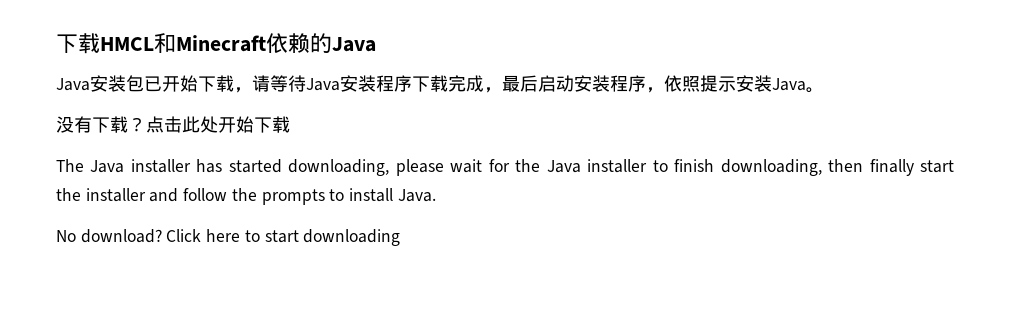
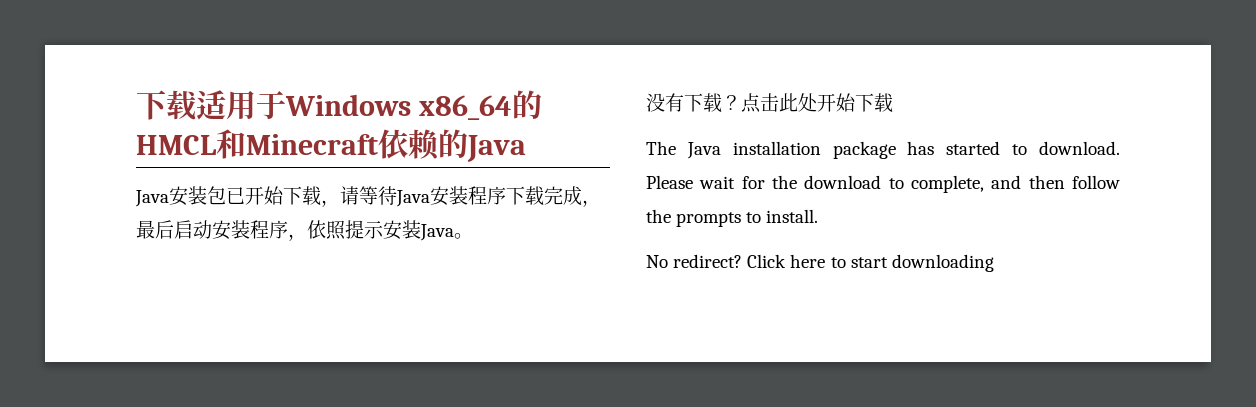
- 下载HMCL和Minecraft依赖的Java
+ 下载适用于Windows x86_64的HMCL和Minecraft依赖的Java
- The Java installer has started downloading, please wait for the Java installer to finish downloading, then finally start the installer and follow the prompts to install Java.
+ The Java installation package has started to download. Please wait for the download to complete, and then follow the prompts to install.
- No download?
+ No redirect?

